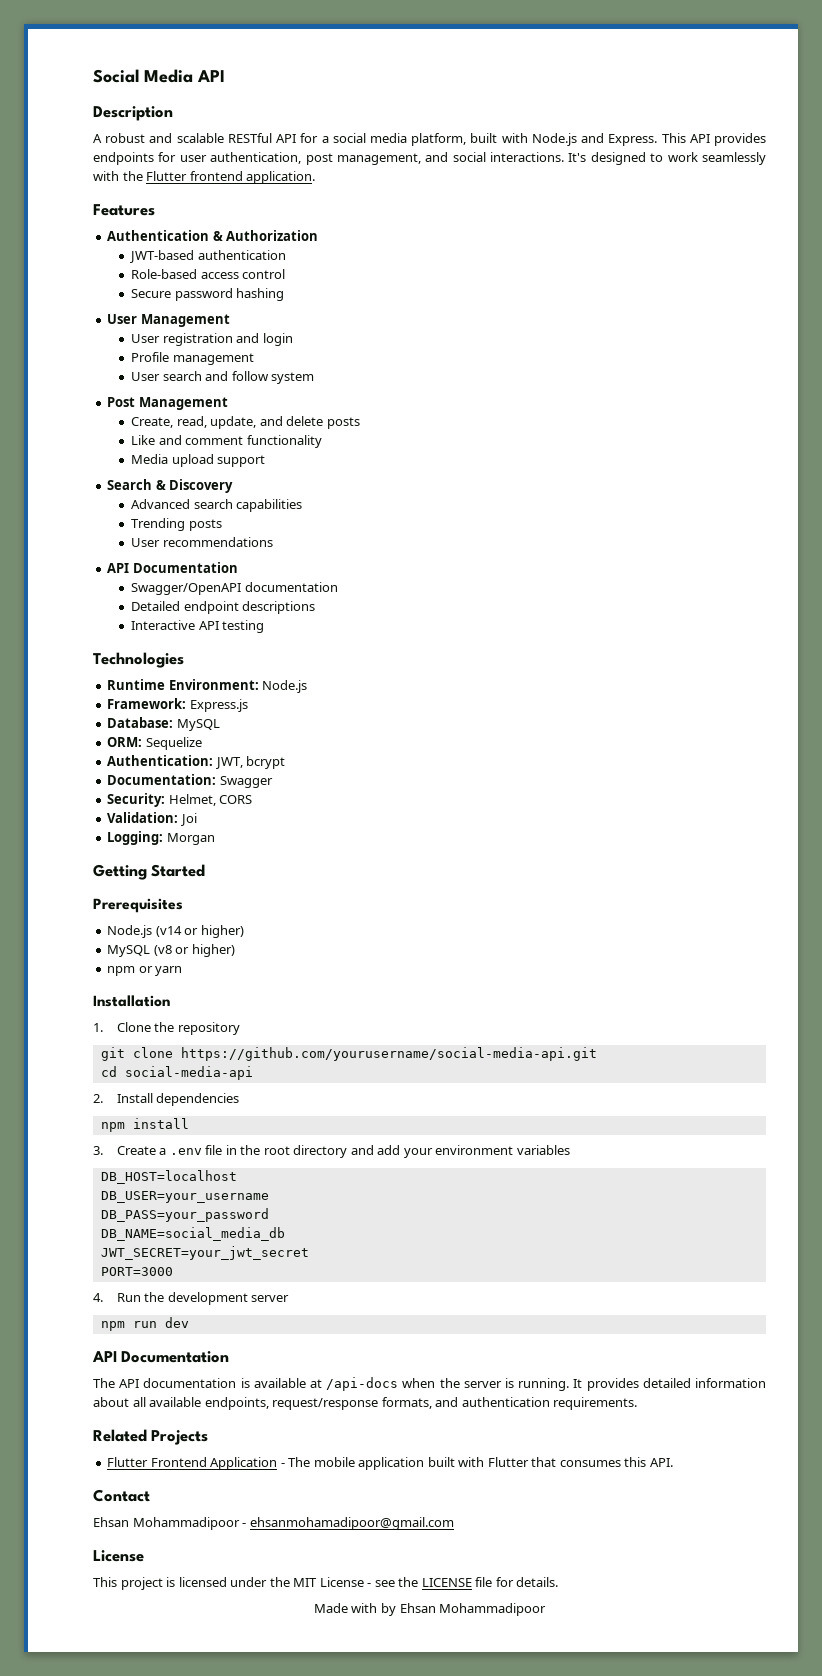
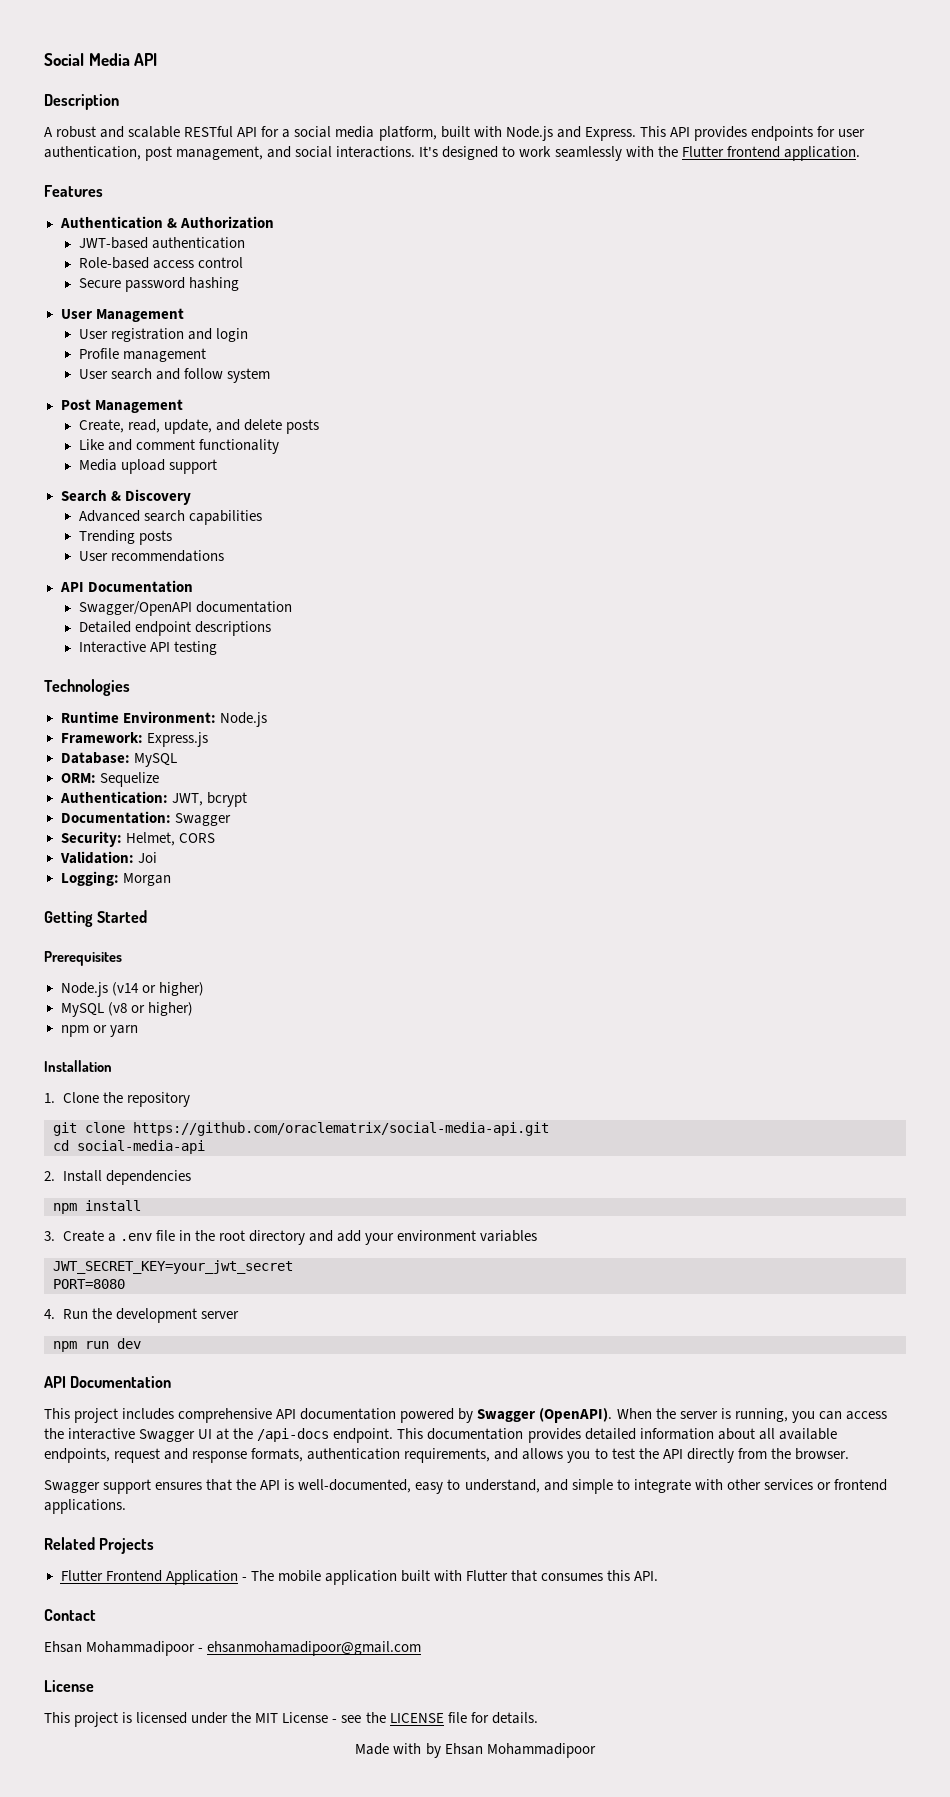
- git clone https://github.com/yourusername/social-media-api.git
+ git clone https://github.com/oraclematrix/social-media-api.git
- DB_HOST=localhost
- DB_USER=your_username
- DB_PASS=your_password
- DB_NAME=social_media_db
- JWT_SECRET=your_jwt_secret
- PORT=3000
+ JWT_SECRET_KEY=your_jwt_secret
+ PORT=8080
- The API documentation is available at /api-docs when the server is running. It provides detailed information about all available endpoints, request/response formats, and authentication requirements.
+ This project includes comprehensive API documentation powered by Swagger (OpenAPI). When the server is running, you can access the interactive Swagger UI at the /api-docs endpoint. This documentation provides detailed information about all available endpoints, request and response formats, authentication requirements, and allows you to test the API directly from the browser.
+ Swagger support ensures that the API is well-documented, easy to understand, and simple to integrate with other services or frontend applications.

